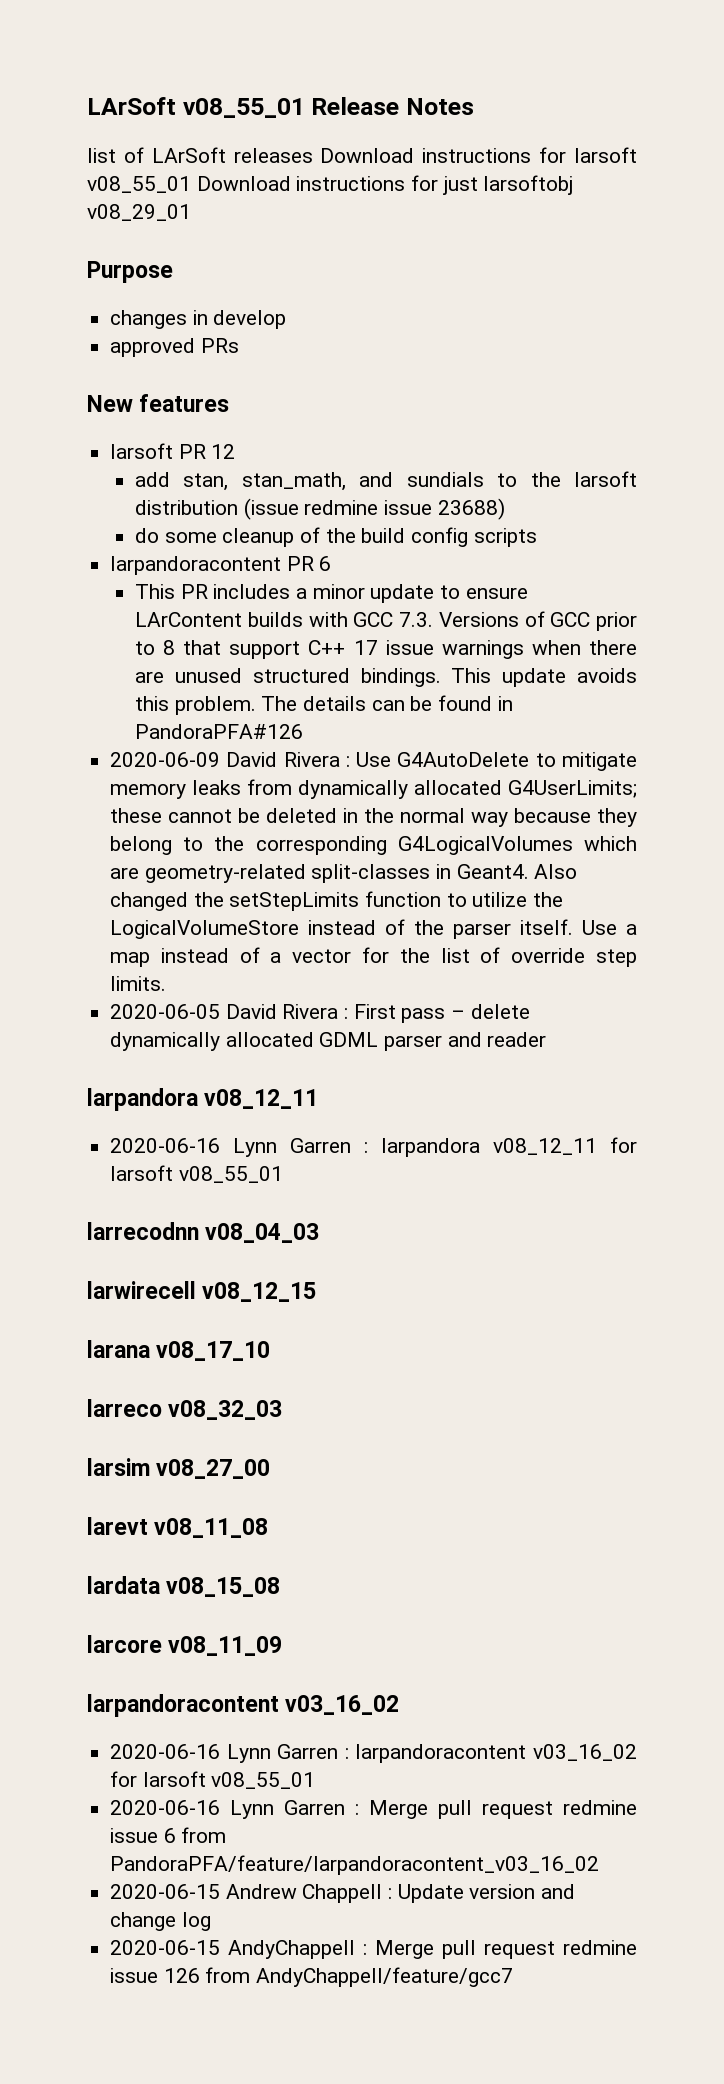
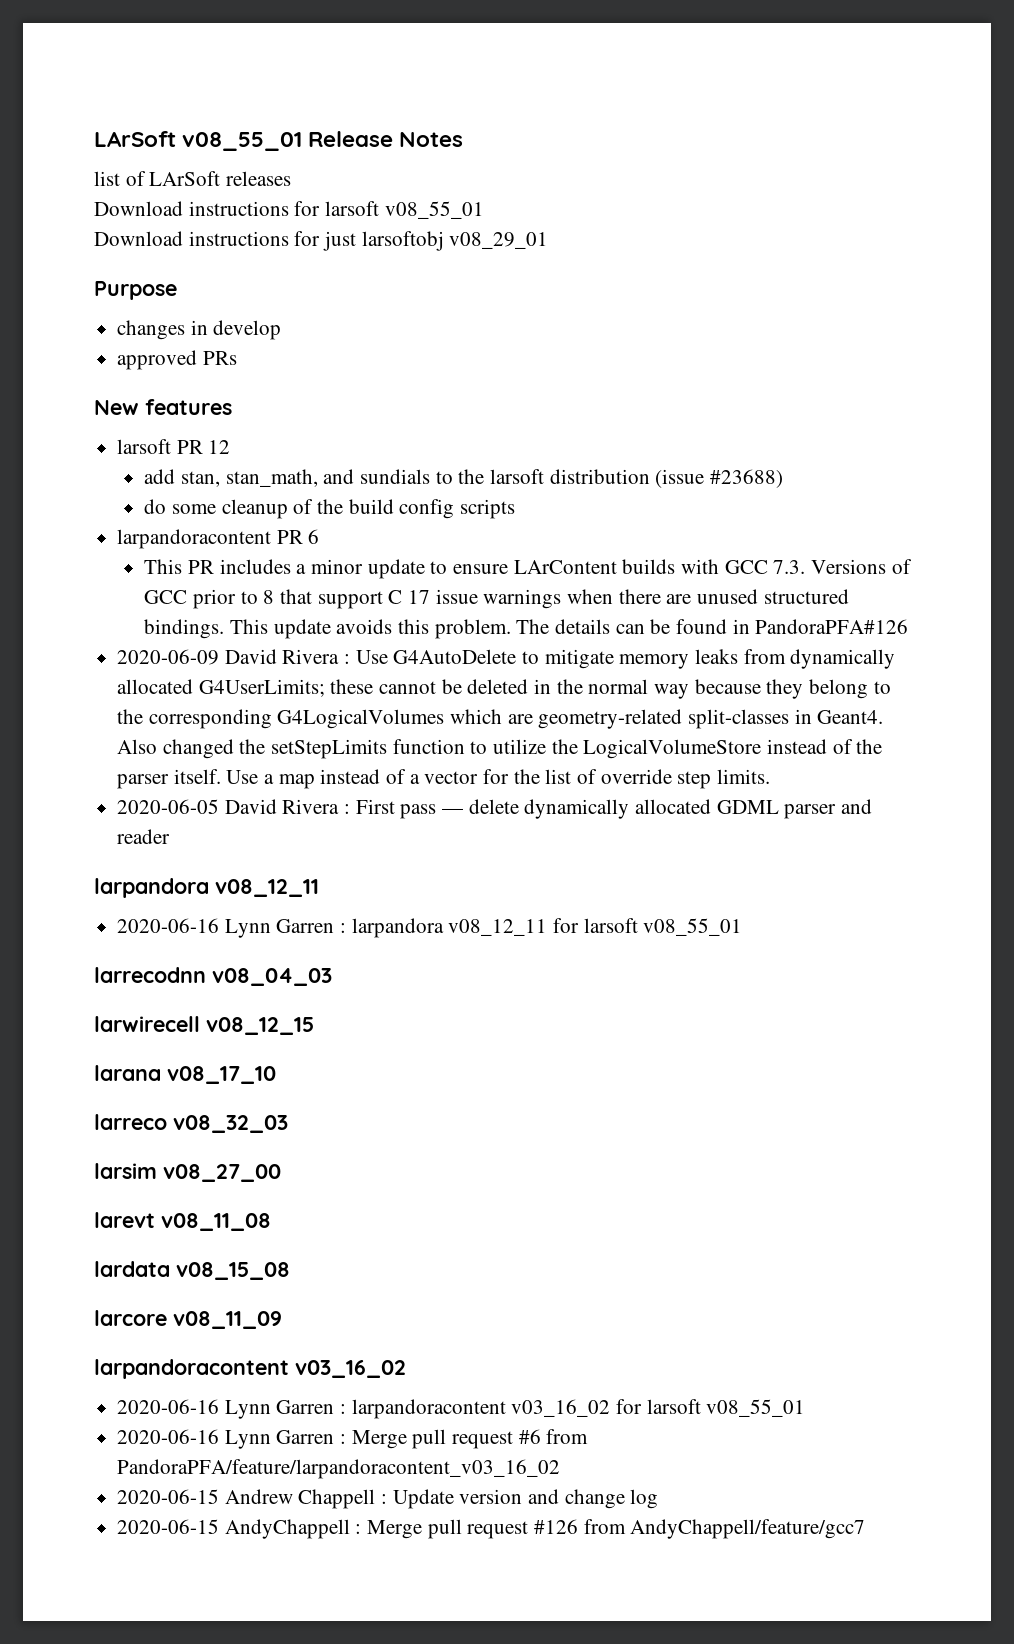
- list of LArSoft releases Download instructions for larsoft v08_55_01 Download instructions for just larsoftobj v08_29_01
+ list of LArSoft releases
+ Download instructions for larsoft v08_55_01
+ Download instructions for just larsoftobj v08_29_01
- add stan, stan_math, and sundials to the larsoft distribution (issue redmine issue 23688)
+ add stan, stan_math, and sundials to the larsoft distribution (issue #23688)
- This PR includes a minor update to ensure LArContent builds with GCC 7.3. Versions of GCC prior to 8 that support C++ 17 issue warnings when there are unused structured bindings.
+ This PR includes a minor update to ensure LArContent builds with GCC 7.3. Versions of GCC prior to 8 that support C 17 issue warnings when there are unused structured bindings.
- 2020-06-05 David Rivera : First pass – delete dynamically allocated GDML parser and reader
+ 2020-06-05 David Rivera : First pass — delete dynamically allocated GDML parser and reader
- 2020-06-16 Lynn Garren : Merge pull request redmine issue 6 from PandoraPFA/feature/larpandoracontent_v03_16_02
+ 2020-06-16 Lynn Garren : Merge pull request #6 from PandoraPFA/feature/larpandoracontent_v03_16_02
- 2020-06-15 AndyChappell : Merge pull request redmine issue 126 from AndyChappell/feature/gcc7
+ 2020-06-15 AndyChappell : Merge pull request #126 from AndyChappell/feature/gcc7

